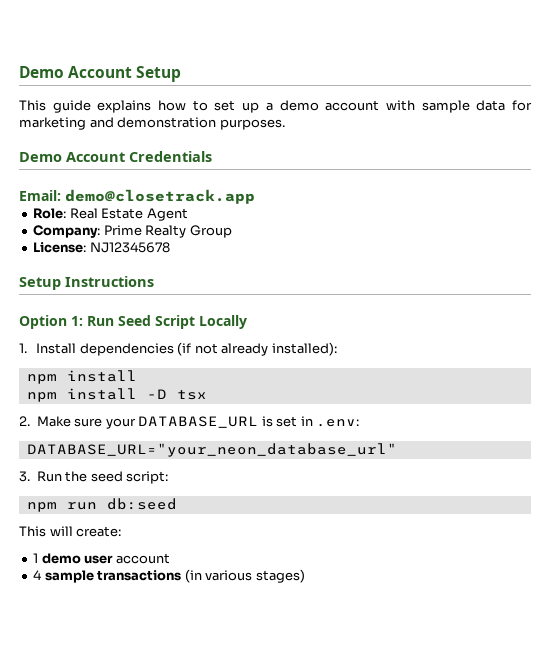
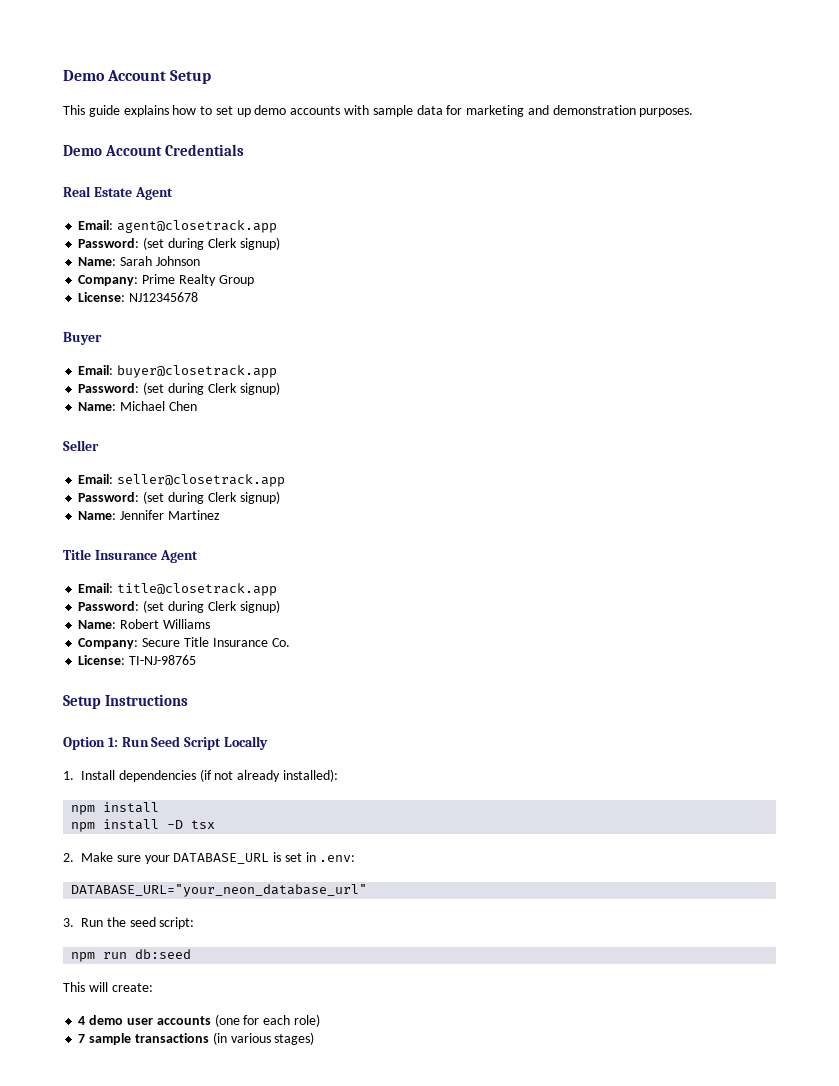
- This guide explains how to set up a demo account with sample data for marketing and demonstration purposes.
+ This guide explains how to set up demo accounts with sample data for marketing and demonstration purposes.
- Email: demo@closetrack.app
- Role: Real Estate Agent
+ Real Estate Agent
+ Email: agent@closetrack.app
+ Password: (set during Clerk signup)
+ Name: Sarah Johnson
+ Buyer
+ Email: buyer@closetrack.app
+ Password: (set during Clerk signup)
+ Name: Michael Chen
+ Seller
+ Email: seller@closetrack.app
+ Password: (set during Clerk signup)
+ Name: Jennifer Martinez
+ Title Insurance Agent
+ Email: title@closetrack.app
+ Password: (set during Clerk signup)
+ Name: Robert Williams
+ Company: Secure Title Insurance Co.
+ License: TI-NJ-98765
- 1 demo user account
- 4 sample transactions (in various stages)
+ 4 demo user accounts (one for each role)
+ 7 sample transactions (in various stages)

